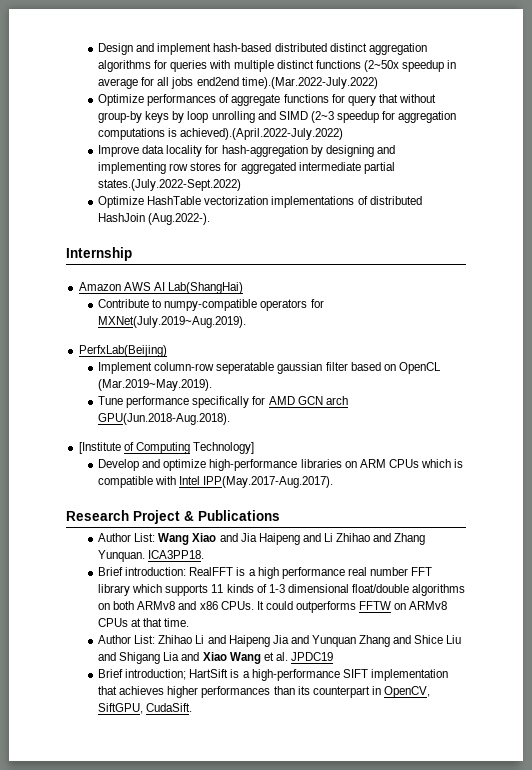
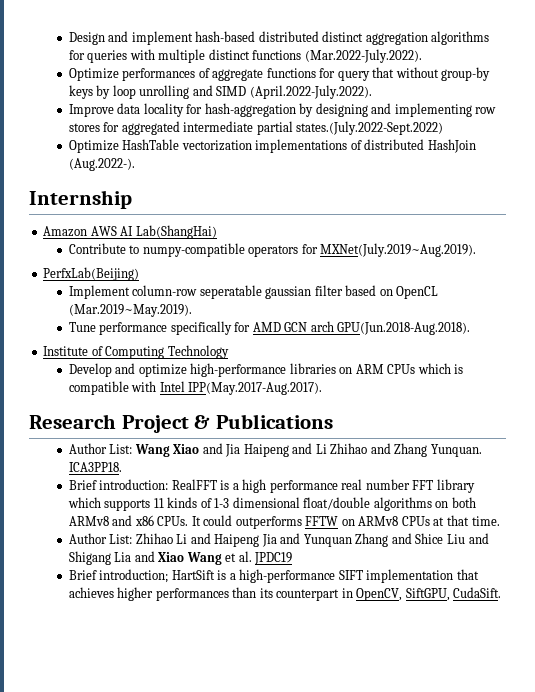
- Design and implement hash-based distributed distinct aggregation algorithms for queries with multiple distinct functions (2~50x speedup in average for all jobs end2end time).(Mar.2022-July.2022)
+ Design and implement hash-based distributed distinct aggregation algorithms for queries with multiple distinct functions (Mar.2022-July.2022).
- Optimize performances of aggregate functions for query that without group-by keys by loop unrolling and SIMD (2~3 speedup for aggregation computations is achieved).(April.2022-July.2022)
+ Optimize performances of aggregate functions for query that without group-by keys by loop unrolling and SIMD (April.2022-July.2022).
- [Institute of Computing Technology]
+ Institute of Computing Technology

